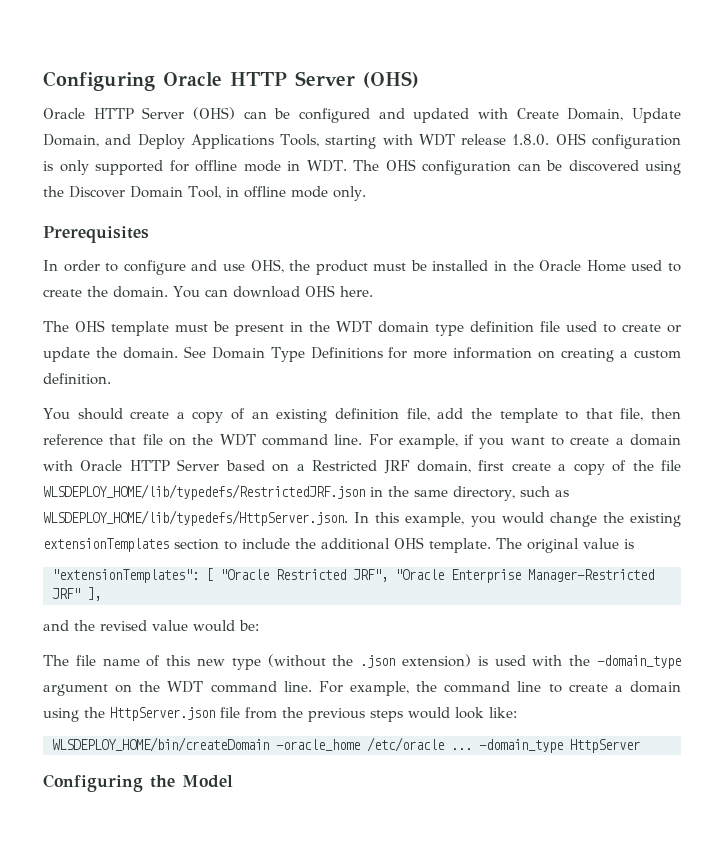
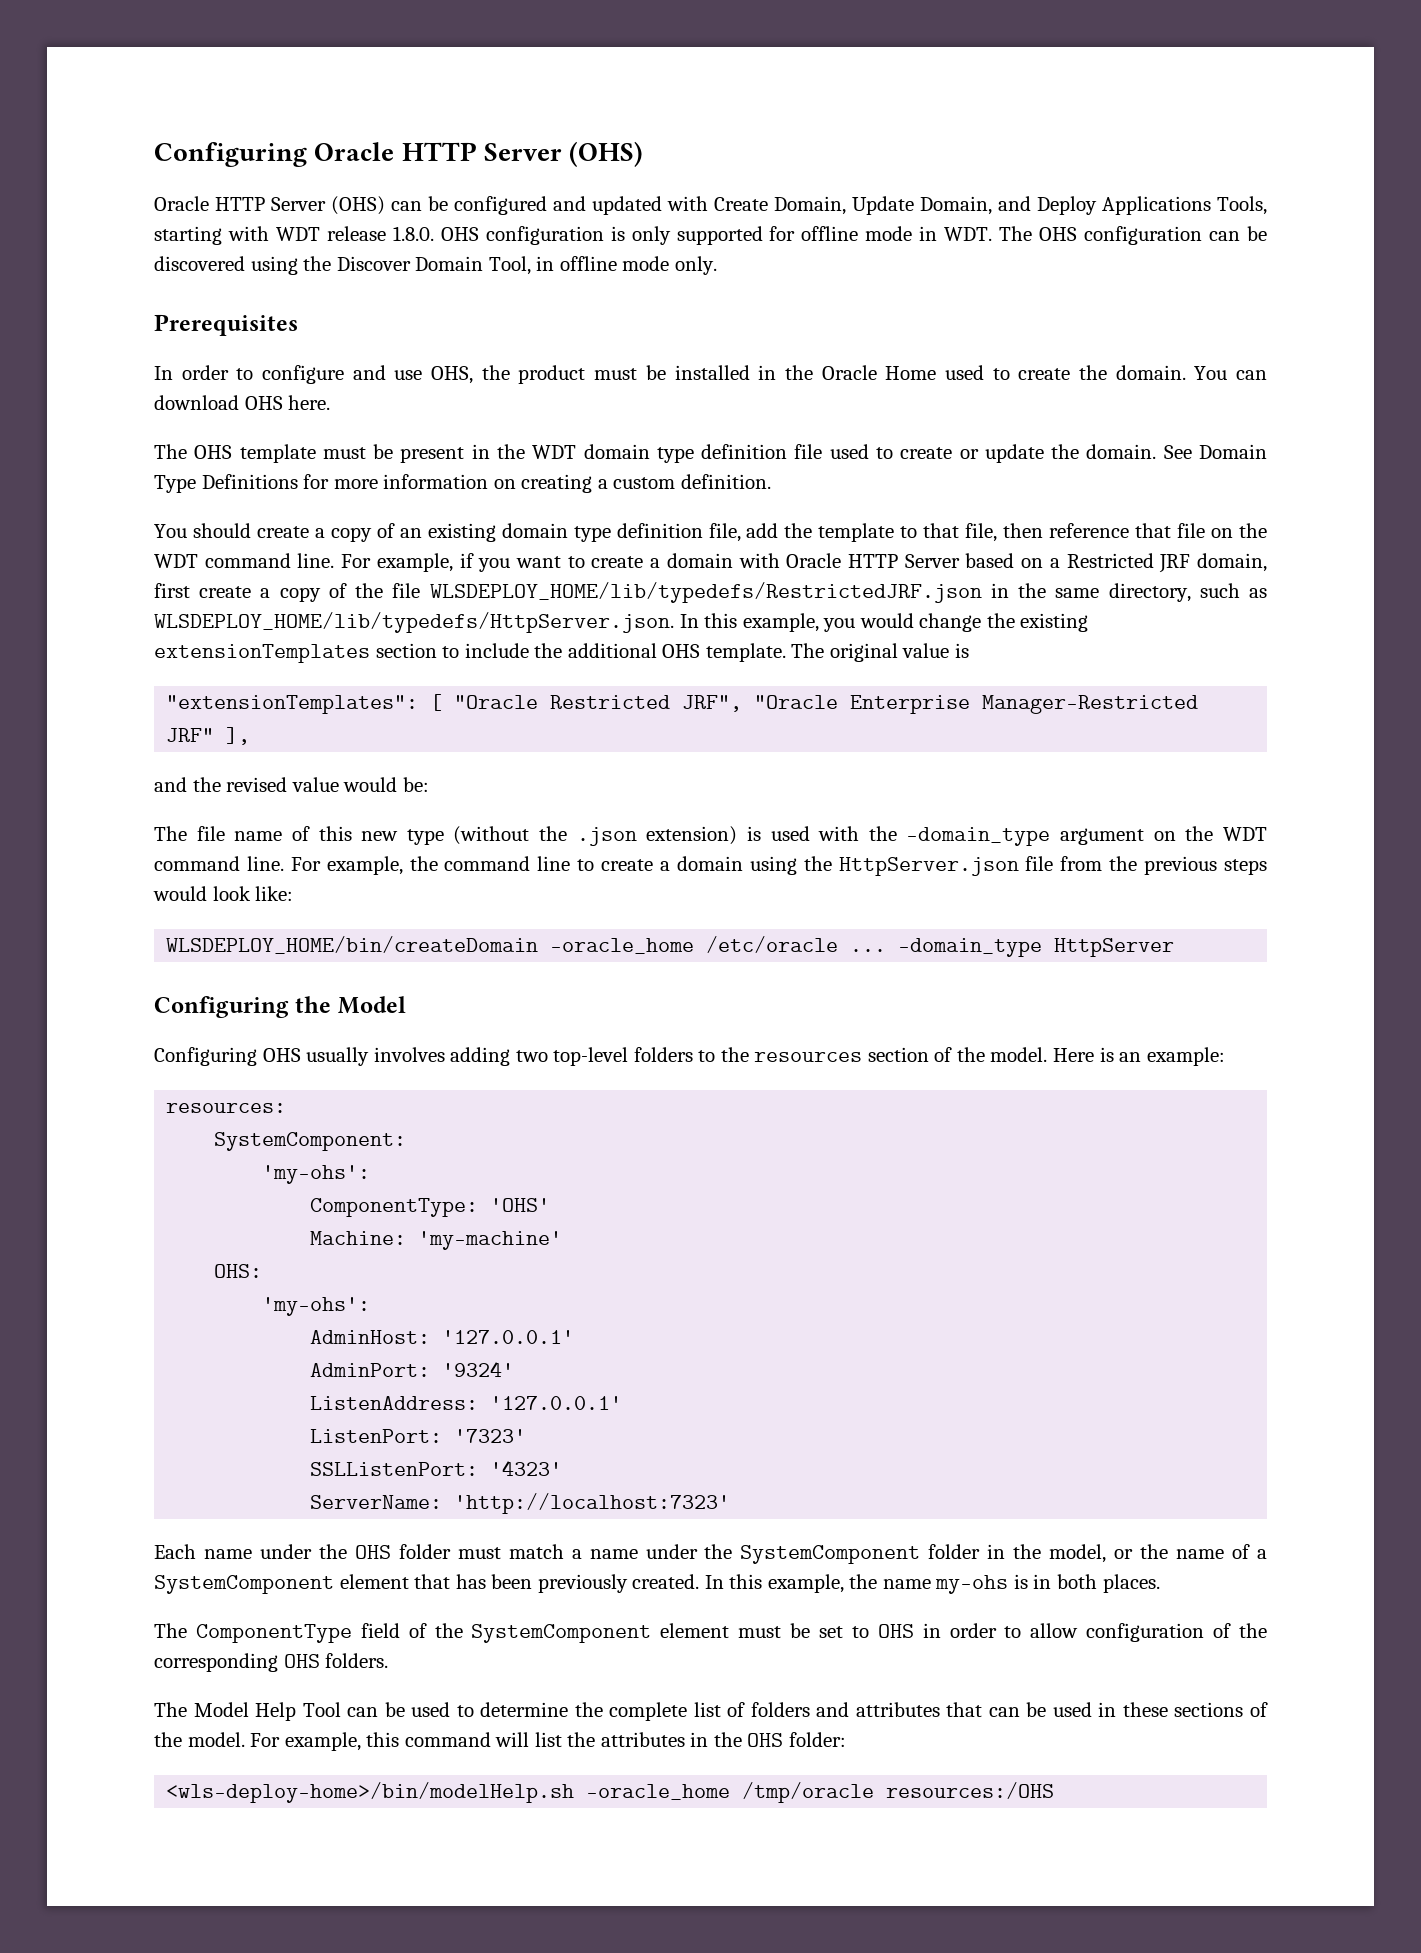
- You should create a copy of an existing definition file, add the template to that file, then reference that file on the WDT command line.
+ You should create a copy of an existing domain type definition file, add the template to that file, then reference that file on the WDT command line.
+ Configuring OHS usually involves adding two top-level folders to the resources section of the model. Here is an example:
+ resources:
+ SystemComponent:
+ 'my-ohs':
+ ComponentType: 'OHS'
+ Machine: 'my-machine'
+ OHS:
+ 'my-ohs':
+ AdminHost: '127.0.0.1'
+ AdminPort: '9324'
+ ListenAddress: '127.0.0.1'
+ ListenPort: '7323'
+ SSLListenPort: '4323'
+ ServerName: 'http://localhost:7323'
+ Each name under the OHS folder must match a name under the SystemComponent folder in the model, or the name of a SystemComponent element that has been previously created. In this example, the name my-ohs is in both places.
+ The ComponentType field of the SystemComponent element must be set to OHS in order to allow configuration of the corresponding OHS folders.
+ The Model Help Tool can be used to determine the complete list of folders and attributes that can be used in these sections of the model. For example, this command will list the attributes in the OHS folder:
+ <wls-deploy-home>/bin/modelHelp.sh -oracle_home /tmp/oracle resources:/OHS

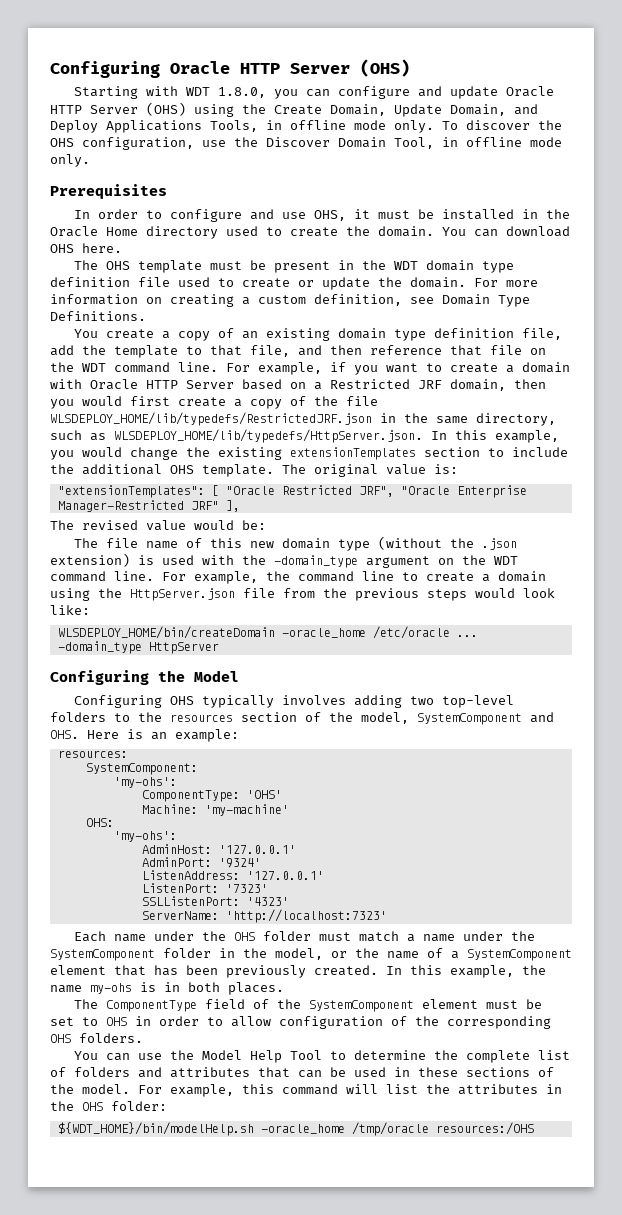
- Oracle HTTP Server (OHS) can be configured and updated with Create Domain, Update Domain, and Deploy Applications Tools, starting with WDT release 1.8.0. OHS configuration is only supported for offline mode in WDT. The OHS configuration can be discovered using the Discover Domain Tool, in offline mode only.
+ Starting with WDT 1.8.0, you can configure and update Oracle HTTP Server (OHS) using the Create Domain, Update Domain, and Deploy Applications Tools, in offline mode only. To discover the OHS configuration, use the Discover Domain Tool, in offline mode only.
- In order to configure and use OHS, the product must be installed in the Oracle Home used to create the domain.
+ In order to configure and use OHS, it must be installed in the Oracle Home directory used to create the domain.
- See Domain Type Definitions for more information on creating a custom definition.
- You should create a copy of an existing domain type definition file, add the template to that file, then reference that file on the WDT command line.
+ For more information on creating a custom definition, see Domain Type Definitions.
+ You create a copy of an existing domain type definition file, add the template to that file, and then reference that file on the WDT command line.
- For example, if you want to create a domain with Oracle HTTP Server based on a Restricted JRF domain, first create a copy of the file WLSDEPLOY_HOME/lib/typedefs/RestrictedJRF.json in the same directory, such as WLSDEPLOY_HOME/lib/typedefs/HttpServer.json. In this example, you would change the existing extensionTemplates section to include the additional OHS template.
+ For example, if you want to create a domain with Oracle HTTP Server based on a Restricted JRF domain, then you would first create a copy of the file WLSDEPLOY_HOME/lib/typedefs/RestrictedJRF.json in the same directory, such as WLSDEPLOY_HOME/lib/typedefs/HttpServer.json. In this example, you would change the existing extensionTemplates section to include the additional OHS template.
- The original value is
+ The original value is:
- and the revised value would be:
+ The revised value would be:
- The file name of this new type (without the .json extension) is used with the -domain_type argument on the WDT command line.
+ The file name of this new domain type (without the .json extension) is used with the -domain_type argument on the WDT command line.
- Configuring OHS usually involves adding two top-level folders to the resources section of the model. Here is an example:
+ Configuring OHS typically involves adding two top-level folders to the resources section of the model, SystemComponent and OHS. Here is an example:
- The Model Help Tool can be used to determine the complete list of folders and attributes that can be used in these sections of the model.
+ You can use the Model Help Tool to determine the complete list of folders and attributes that can be used in these sections of the model.
- <wls-deploy-home>/bin/modelHelp.sh -oracle_home /tmp/oracle resources:/OHS
+ ${WDT_HOME}/bin/modelHelp.sh -oracle_home /tmp/oracle resources:/OHS

